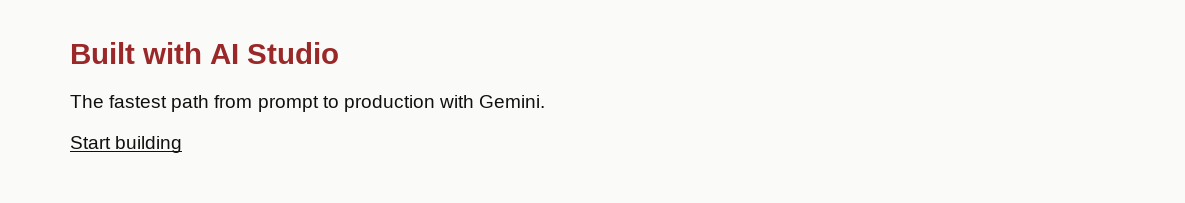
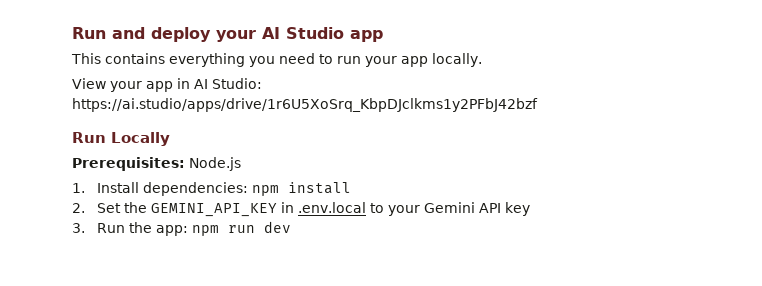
- Built with AI Studio
- The fastest path from prompt to production with Gemini.
- Start building
+ Run and deploy your AI Studio app
+ This contains everything you need to run your app locally.
+ View your app in AI Studio: https://ai.studio/apps/drive/1r6U5XoSrq_KbpDJclkms1y2PFbJ42bzf
+ Run Locally
+ Prerequisites: Node.js
+ 1. Install dependencies: npm install
+ 2. Set the GEMINI_API_KEY in .env.local to your Gemini API key
+ 3. Run the app: npm run dev

